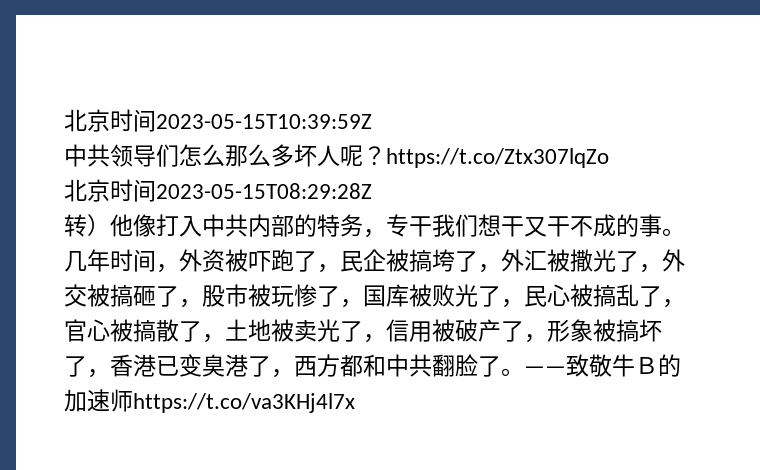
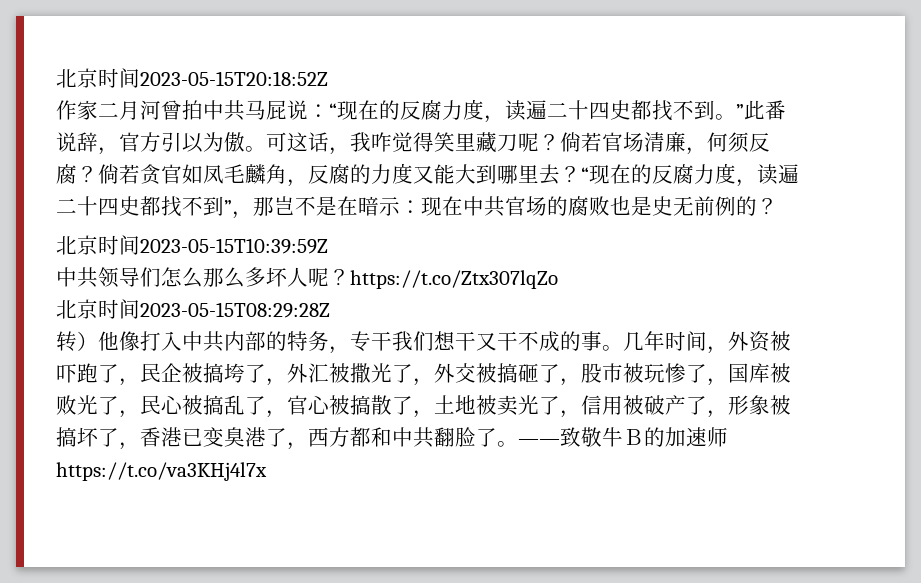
+ 北京时间2023-05-15T20:18:52Z
+ 作家二月河曾拍中共马屁说：“现在的反腐力度，读遍二十四史都找不到。”此番说辞，官方引以为傲。可这话，我咋觉得笑里藏刀呢？倘若官场清廉，何须反腐？倘若贪官如凤毛麟角，反腐的力度又能大到哪里去？“现在的反腐力度，读遍二十四史都找不到”，那岂不是在暗示：现在中共官场的腐败也是史无前例的？

